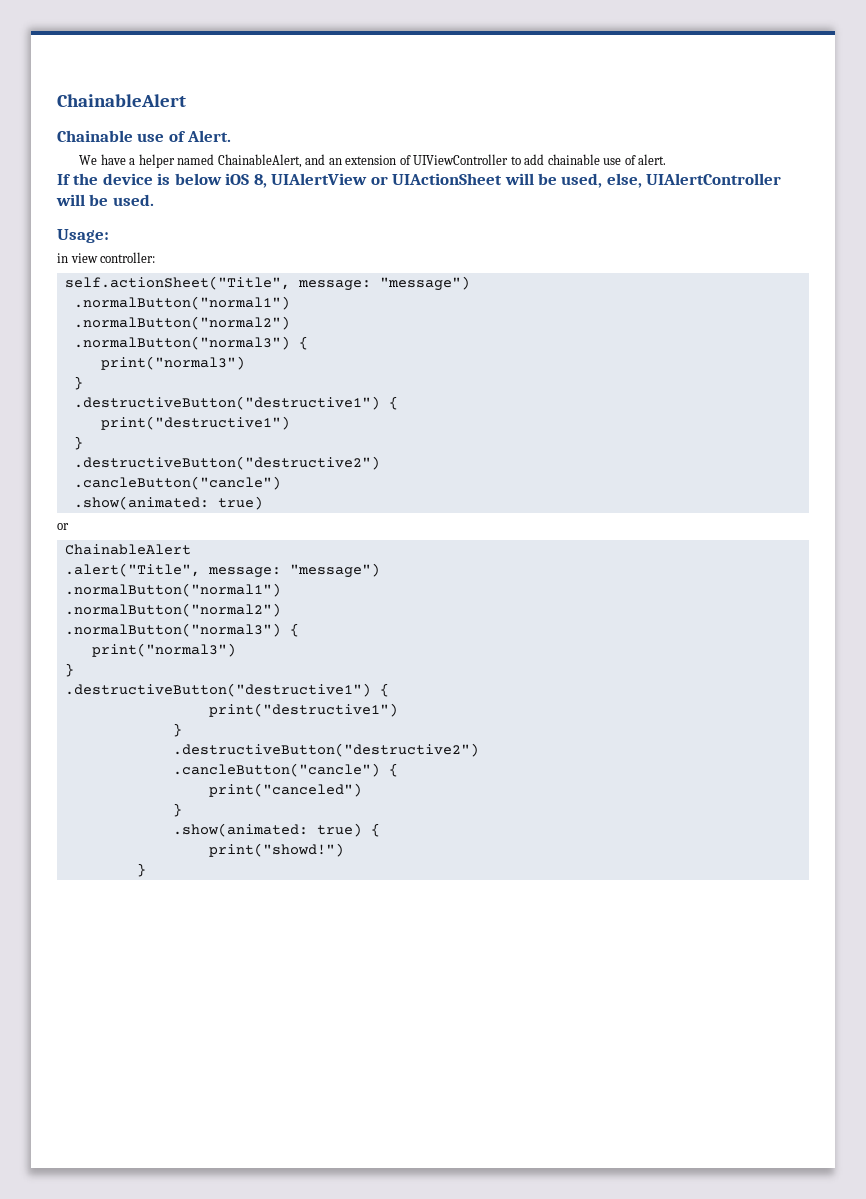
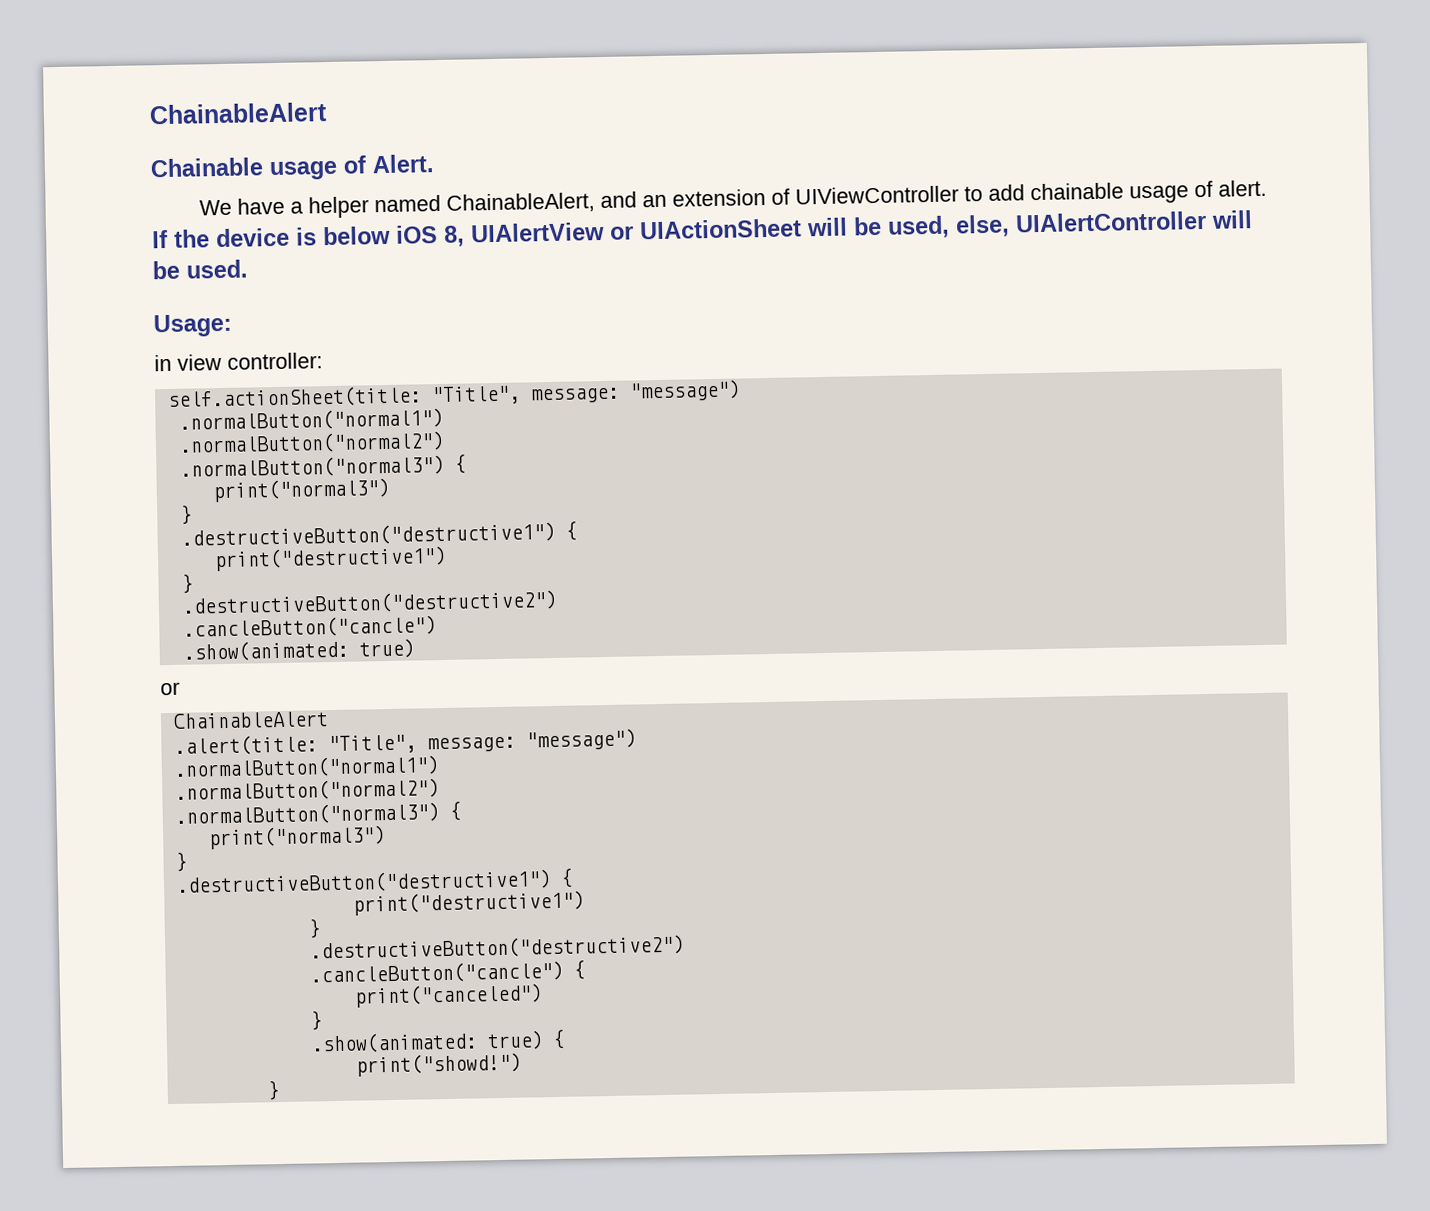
- Chainable use of Alert.
+ Chainable usage of Alert.
- We have a helper named ChainableAlert, and an extension of UIViewController to add chainable use of alert.
+ We have a helper named ChainableAlert, and an extension of UIViewController to add chainable usage of alert.
- self.actionSheet("Title", message: "message")
+ self.actionSheet(title: "Title", message: "message")
- .alert("Title", message: "message")
+ .alert(title: "Title", message: "message")

